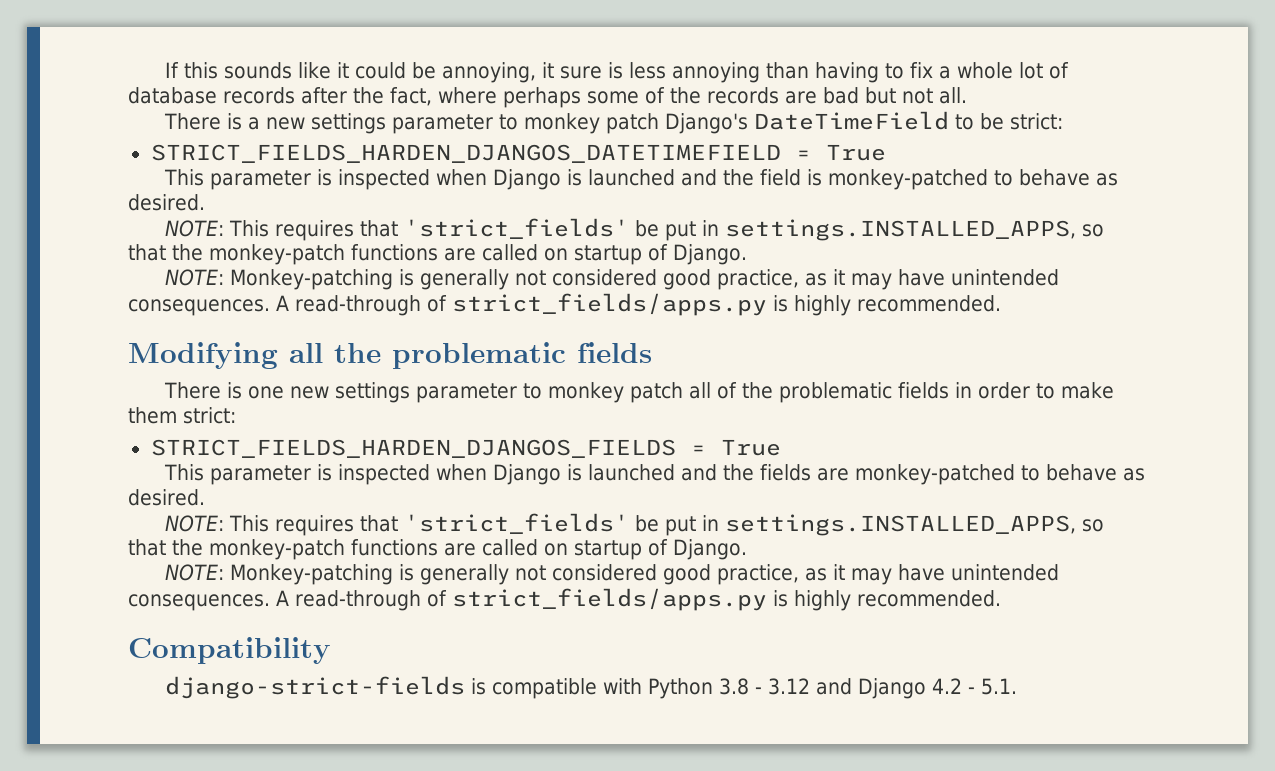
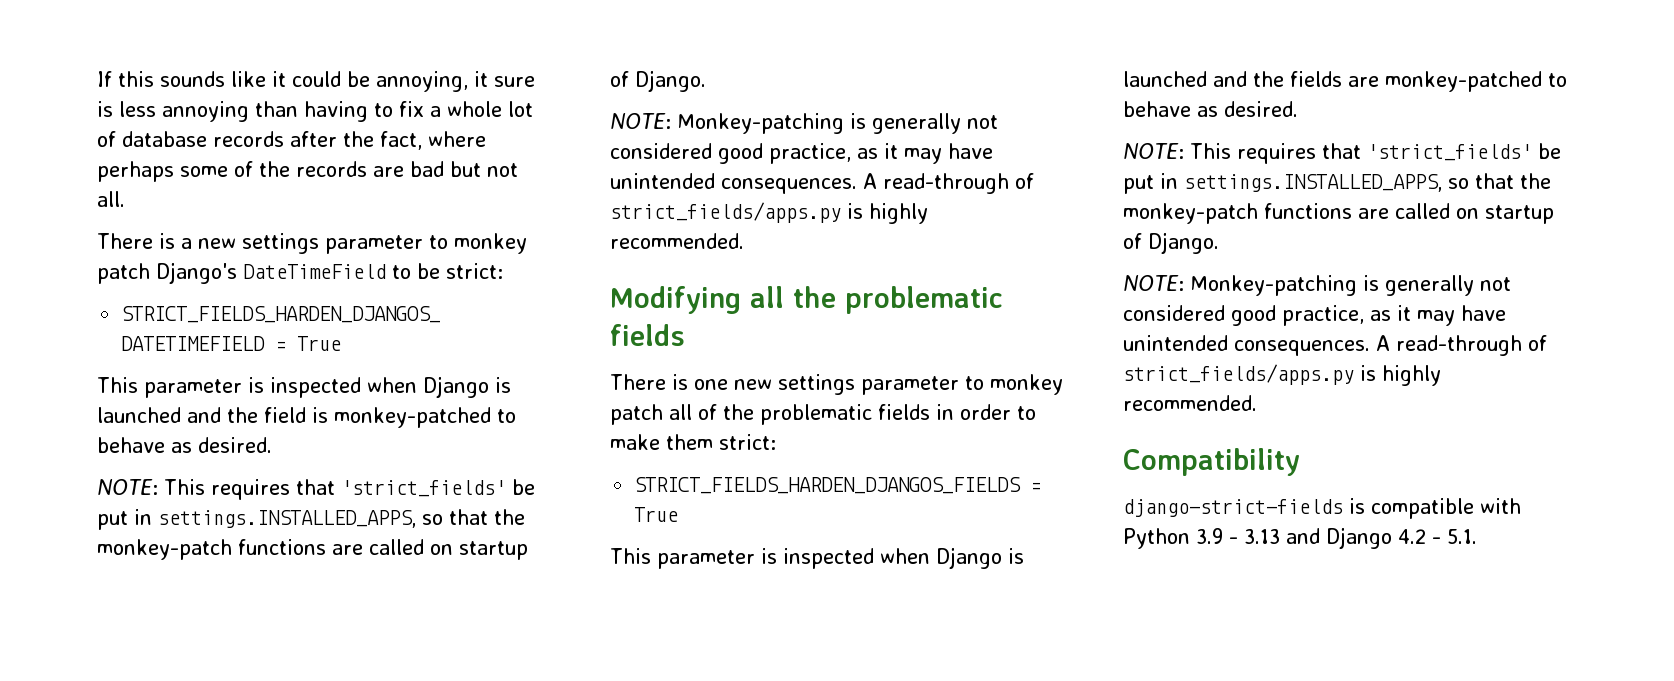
- django-strict-fields is compatible with Python 3.8 - 3.12 and Django 4.2 - 5.1.
+ django-strict-fields is compatible with Python 3.9 - 3.13 and Django 4.2 - 5.1.

